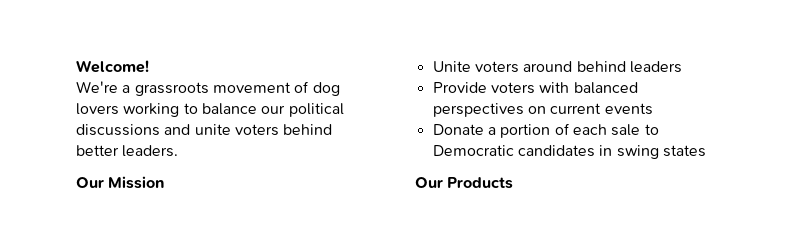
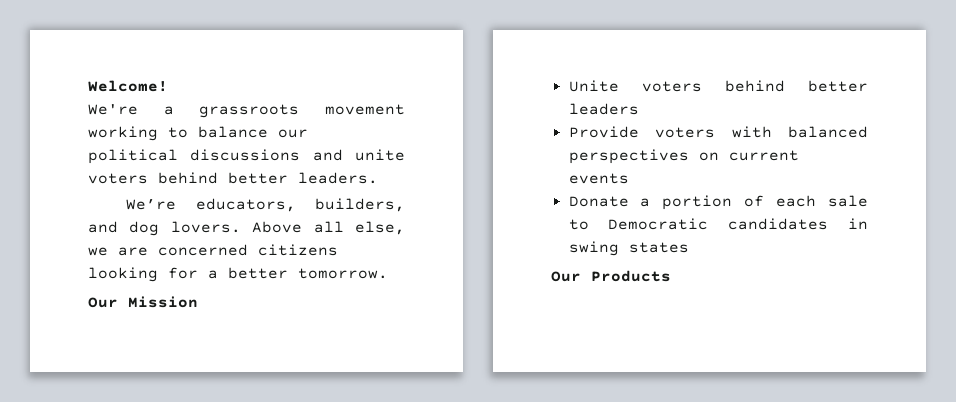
- We're a grassroots movement of dog lovers working to balance our political discussions and unite voters behind better leaders.
+ We're a grassroots movement working to balance our political discussions and unite voters behind better leaders.
+ We’re educators, builders, and dog lovers. Above all else, we are concerned citizens looking for a better tomorrow.
- Unite voters around behind leaders
+ Unite voters behind better leaders

